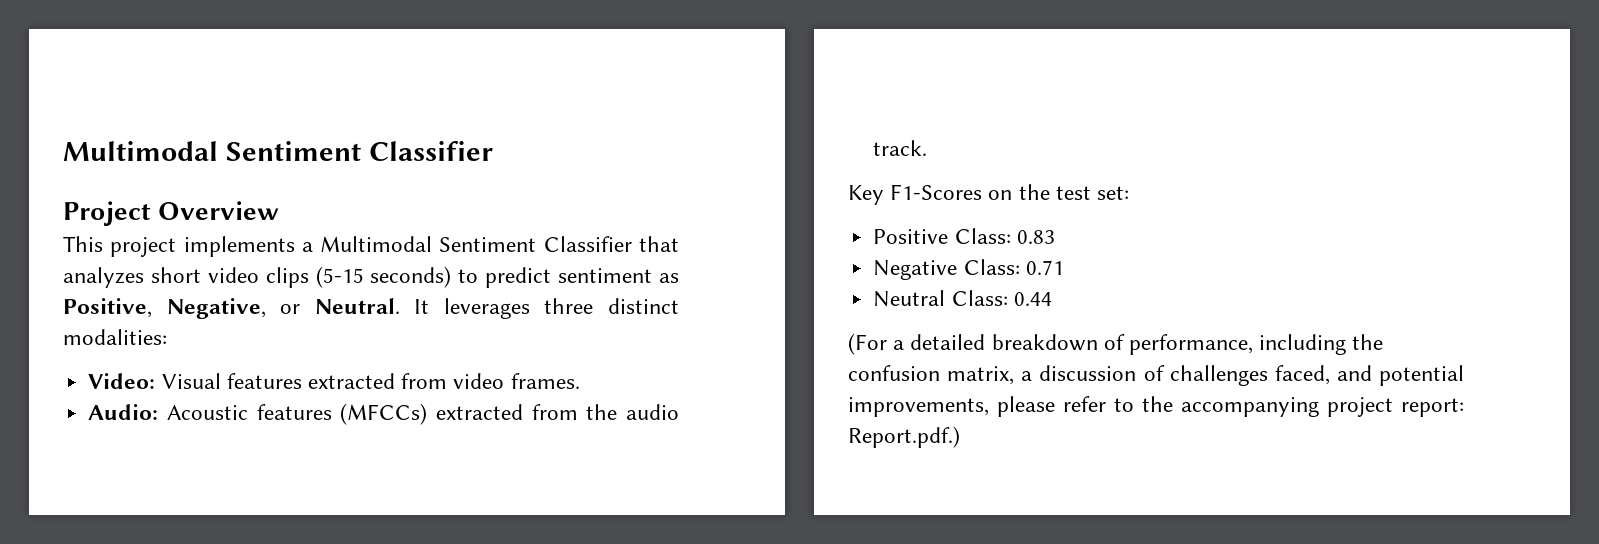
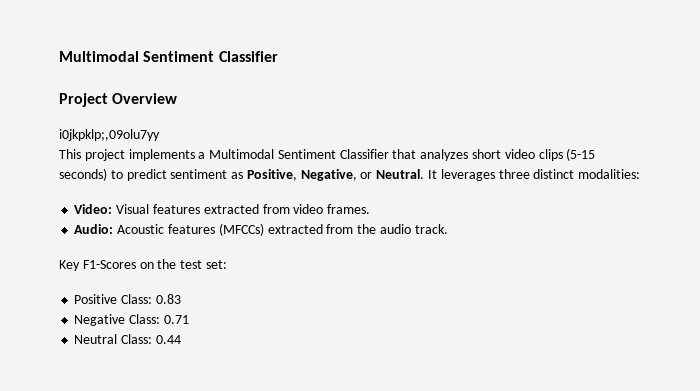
+ i0jkpklp;,09olu7yy
- (For a detailed breakdown of performance, including the confusion matrix, a discussion of challenges faced, and potential improvements, please refer to the accompanying project report: Report.pdf.)

